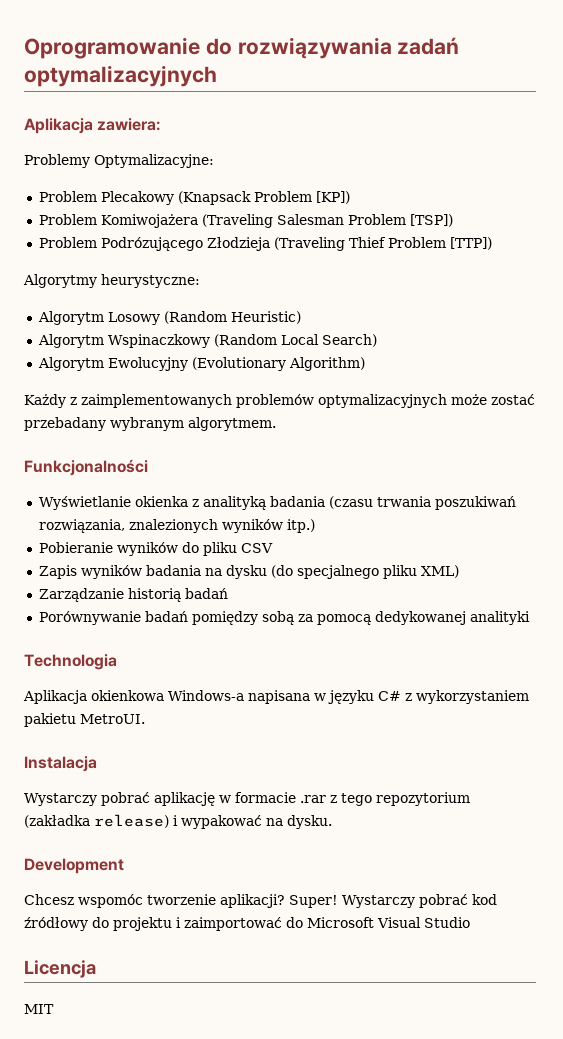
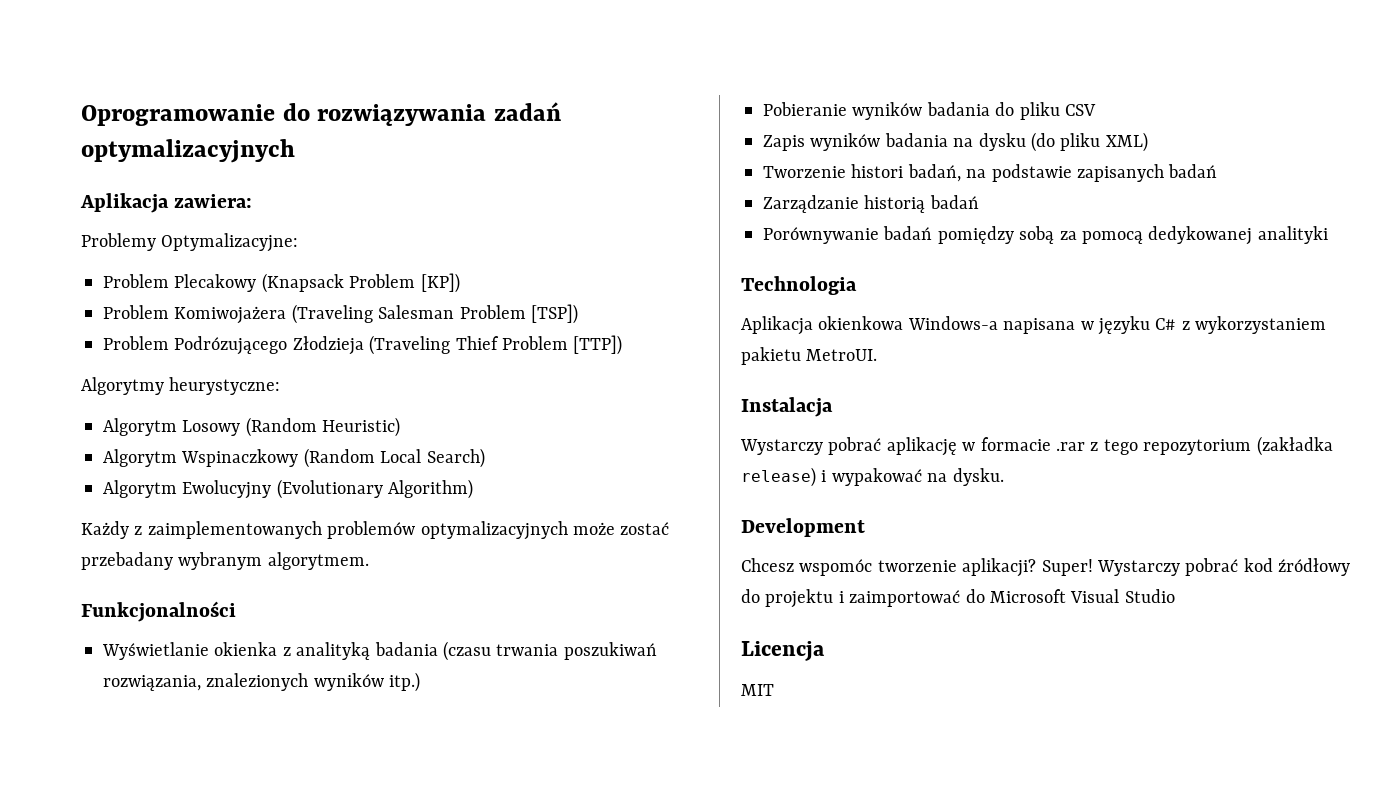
- Pobieranie wyników do pliku CSV
+ Pobieranie wyników badania do pliku CSV
- Zapis wyników badania na dysku (do specjalnego pliku XML)
+ Zapis wyników badania na dysku (do pliku XML)
+ Tworzenie histori badań, na podstawie zapisanych badań

